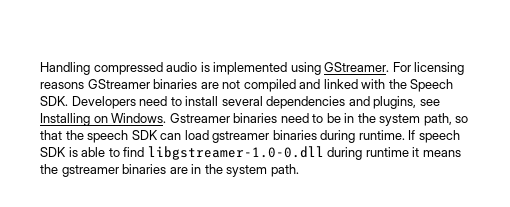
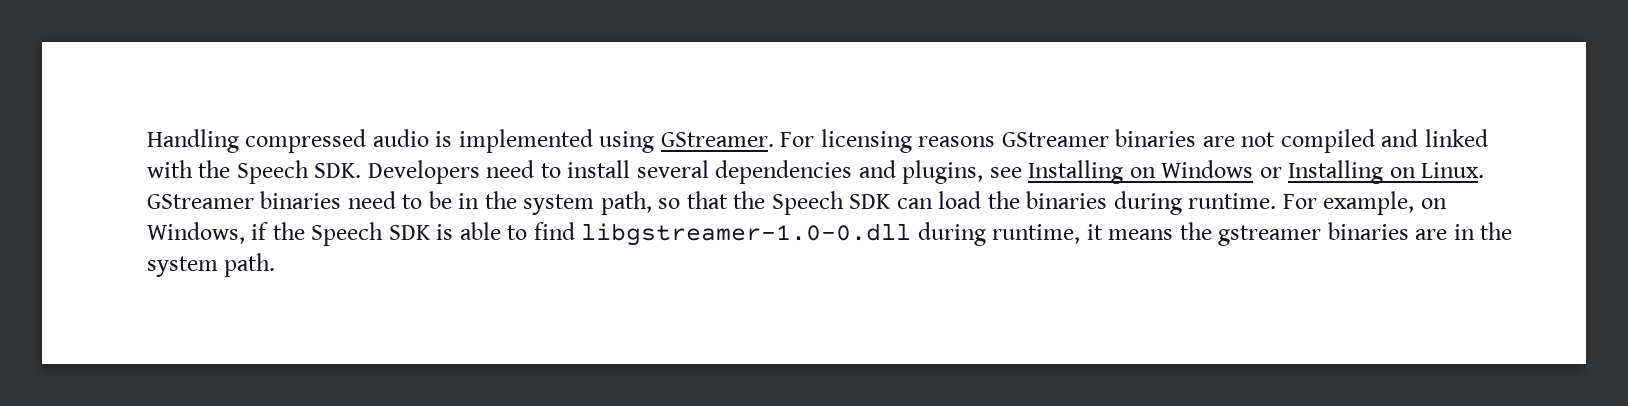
- For licensing reasons GStreamer binaries are not compiled and linked with the Speech SDK. Developers need to install several dependencies and plugins, see Installing on Windows. Gstreamer binaries need to be in the system path, so that the speech SDK can load gstreamer binaries during runtime.
+ For licensing reasons GStreamer binaries are not compiled and linked with the Speech SDK. Developers need to install several dependencies and plugins, see Installing on Windows or Installing on Linux. GStreamer binaries need to be in the system path, so that the Speech SDK can load the binaries during runtime.
- If speech SDK is able to find libgstreamer-1.0-0.dll during runtime it means the gstreamer binaries are in the system path.
+ For example, on Windows, if the Speech SDK is able to find libgstreamer-1.0-0.dll during runtime, it means the gstreamer binaries are in the system path.

